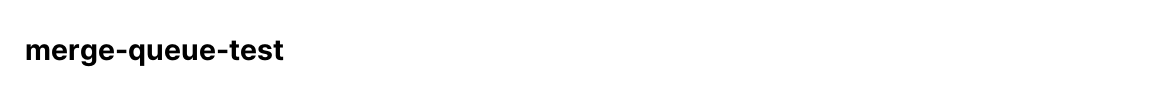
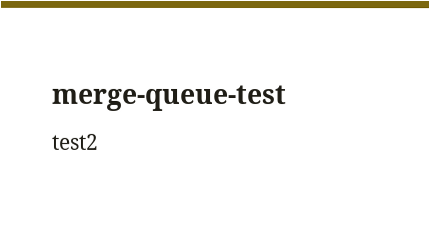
+ test2

